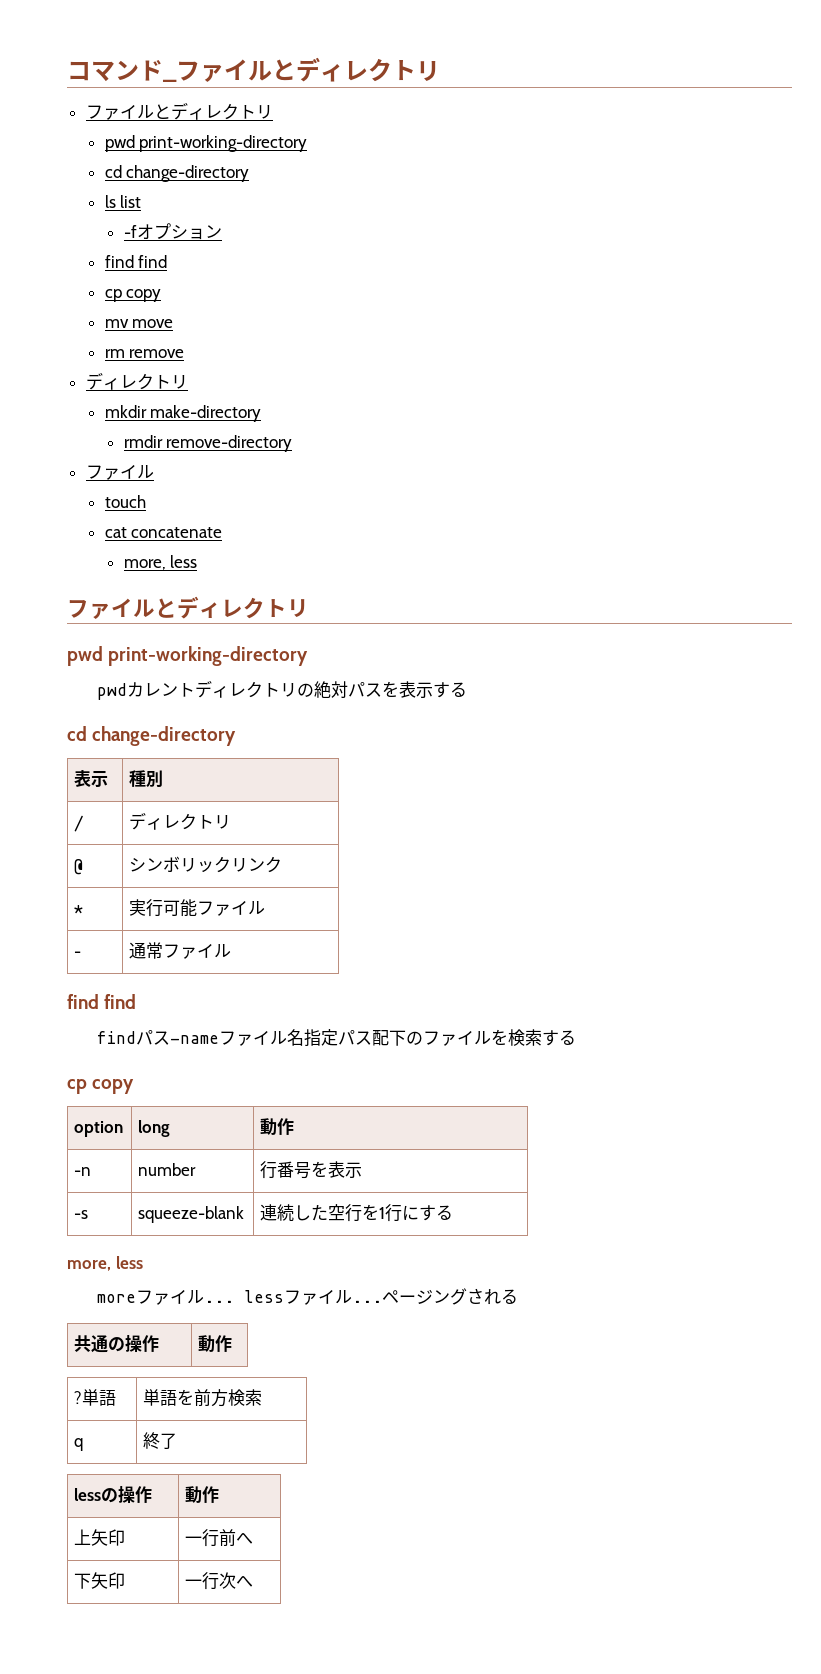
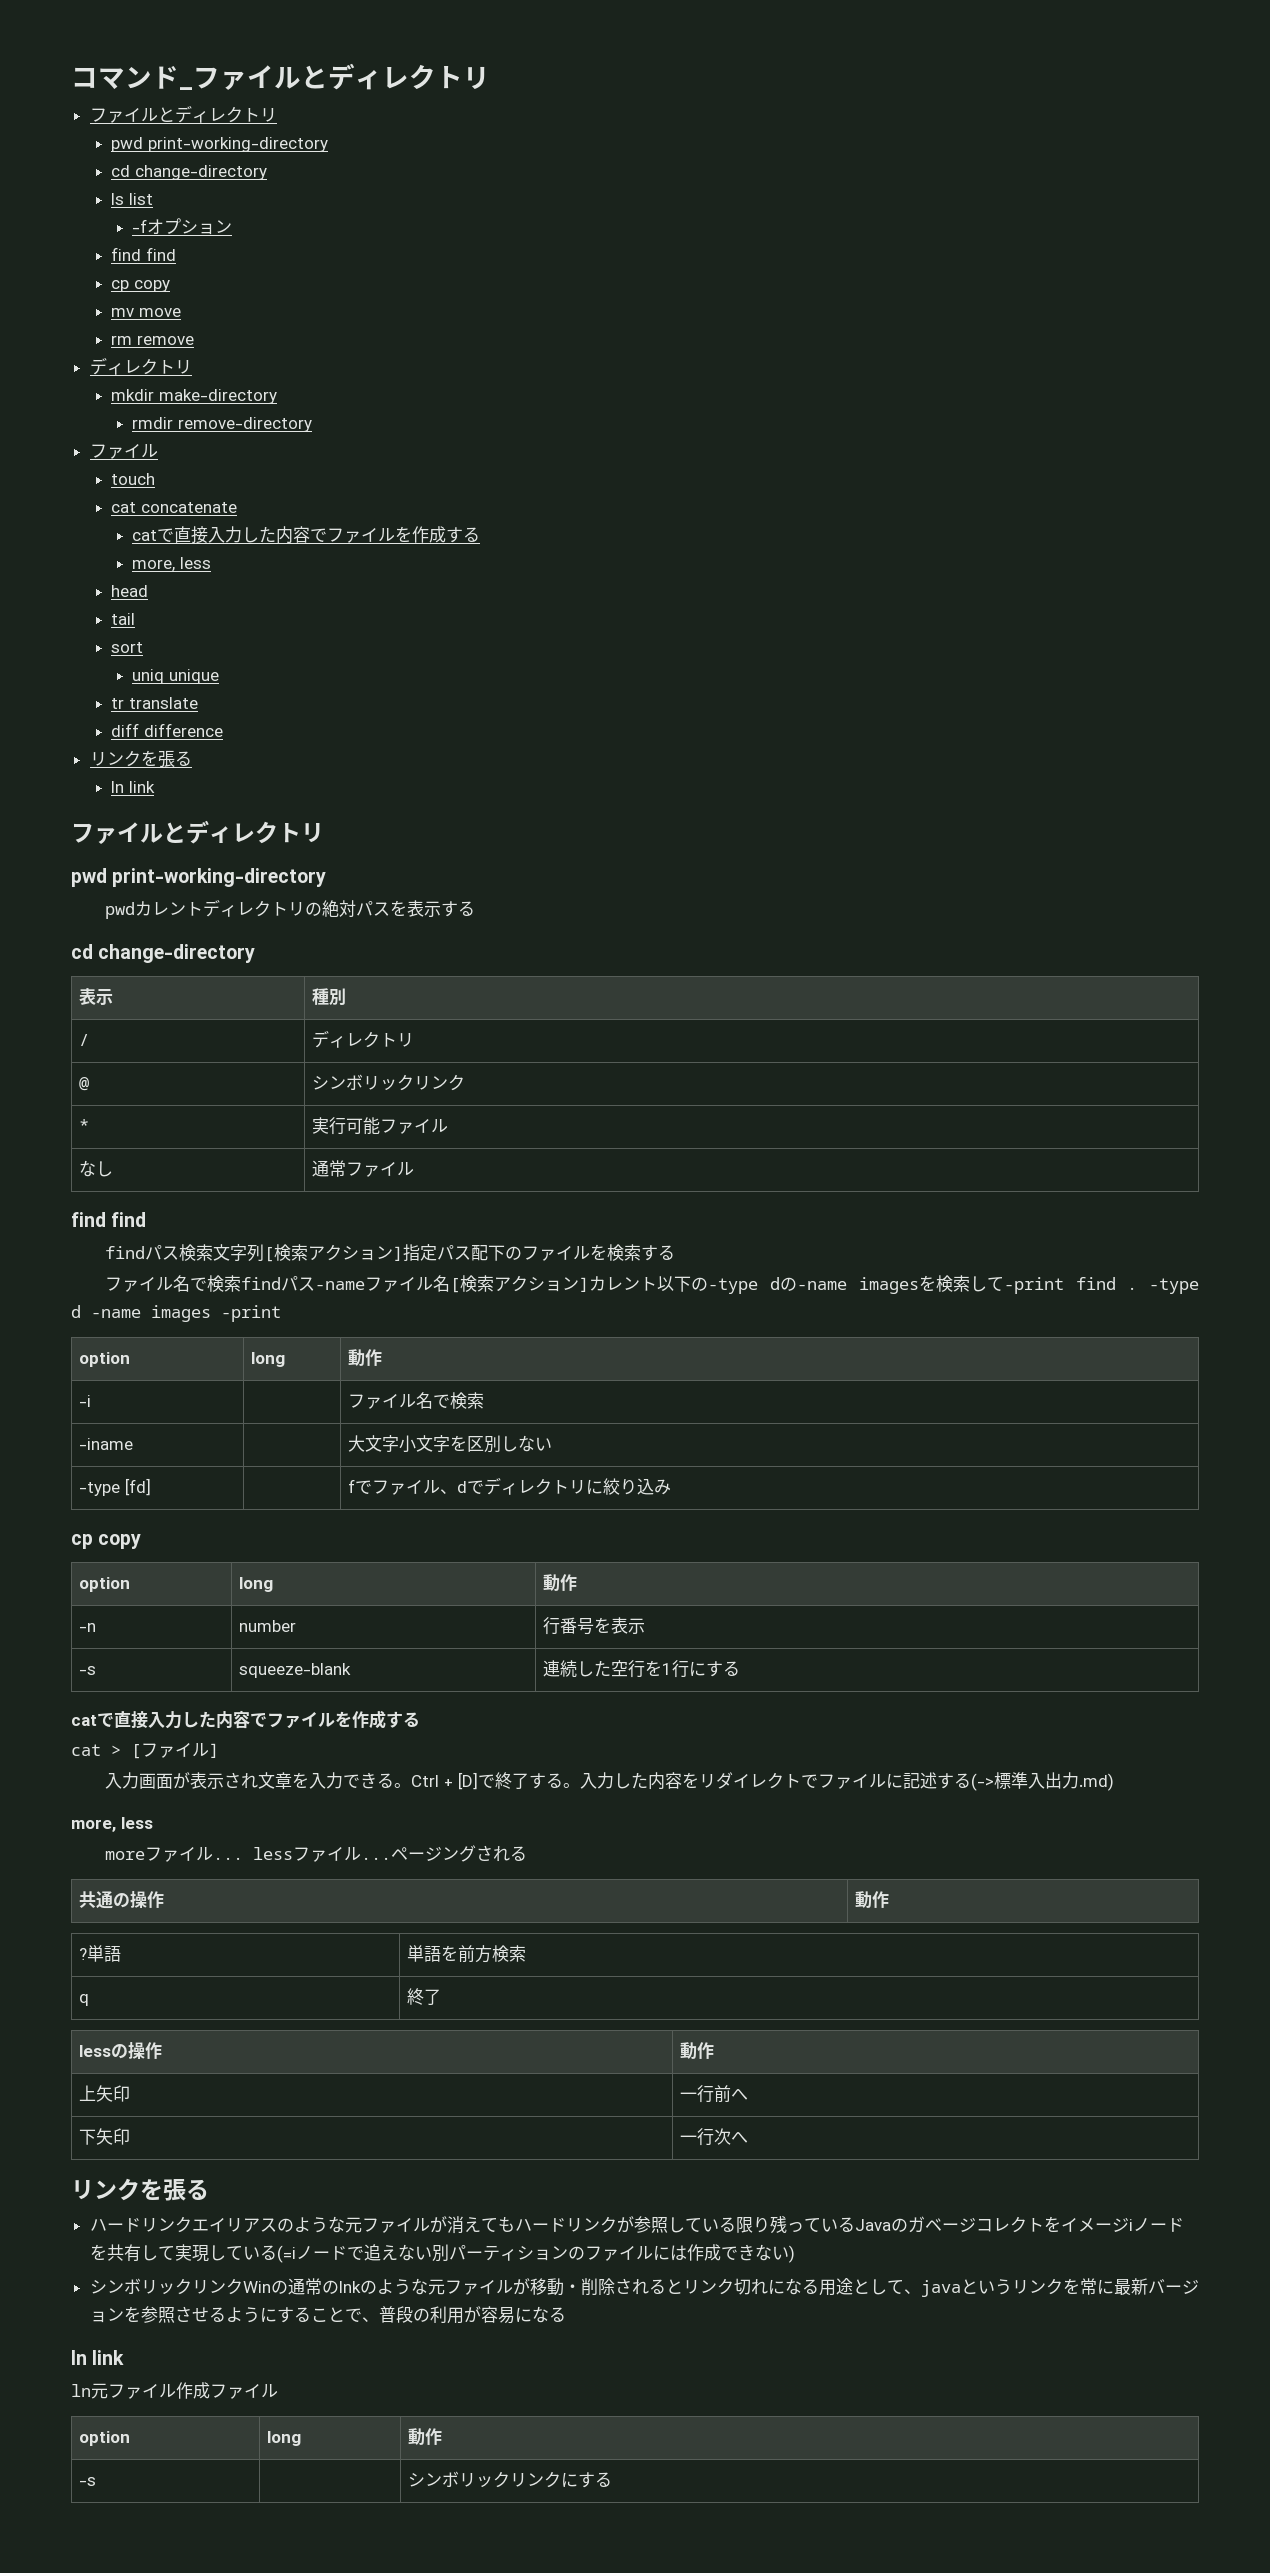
  cat concatenate
+ catで直接入力した内容でファイルを作成する
  more, less
+ head
+ tail
+ sort
+ uniq unique
+ tr translate
+ diff difference
+ リンクを張る
+ ln link
- - | 通常ファイル
+ なし | 通常ファイル
- findパス-nameファイル名指定パス配下のファイルを検索する
+ findパス検索文字列[検索アクション]指定パス配下のファイルを検索する
+ ファイル名で検索findパス-nameファイル名[検索アクション]カレント以下の-type dの-name imagesを検索して-print find . -type d -name images -print
+ option | long | 動作
+ -i | | ファイル名で検索
+ -iname | | 大文字小文字を区別しない
+ -type [fd] | | fでファイル、dでディレクトリに絞り込み
  -s | squeeze-blank | 連続した空行を1行にする
+ catで直接入力した内容でファイルを作成する
+ cat > [ファイル]
+ 入力画面が表示され文章を入力できる。Ctrl + [D]で終了する。入力した内容をリダイレクトでファイルに記述する(->標準入出力.md)
  下矢印 | 一行次へ
+ リンクを張る
+ ハードリンクエイリアスのような元ファイルが消えてもハードリンクが参照している限り残っているJavaのガベージコレクトをイメージiノードを共有して実現している(=iノードで追えない別パーティションのファイルには作成できない)
+ シンボリックリンクWinの通常のlnkのような元ファイルが移動・削除されるとリンク切れになる用途として、javaというリンクを常に最新バージョンを参照させるようにすることで、普段の利用が容易になる
+ ln link
+ ln元ファイル作成ファイル
+ option | long | 動作
+ -s | | シンボリックリンクにする

